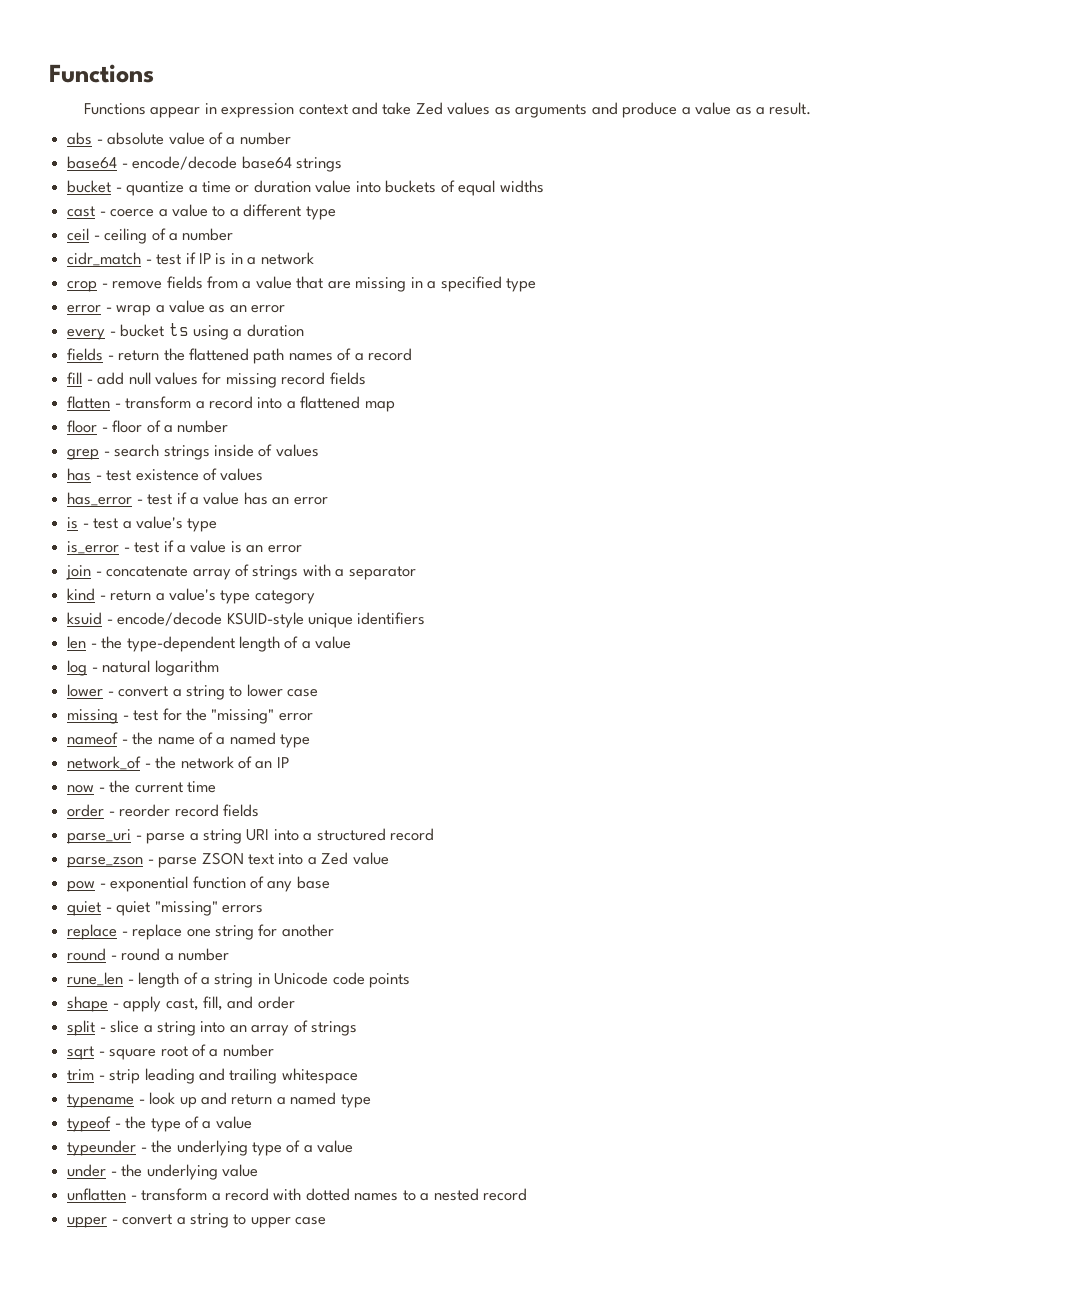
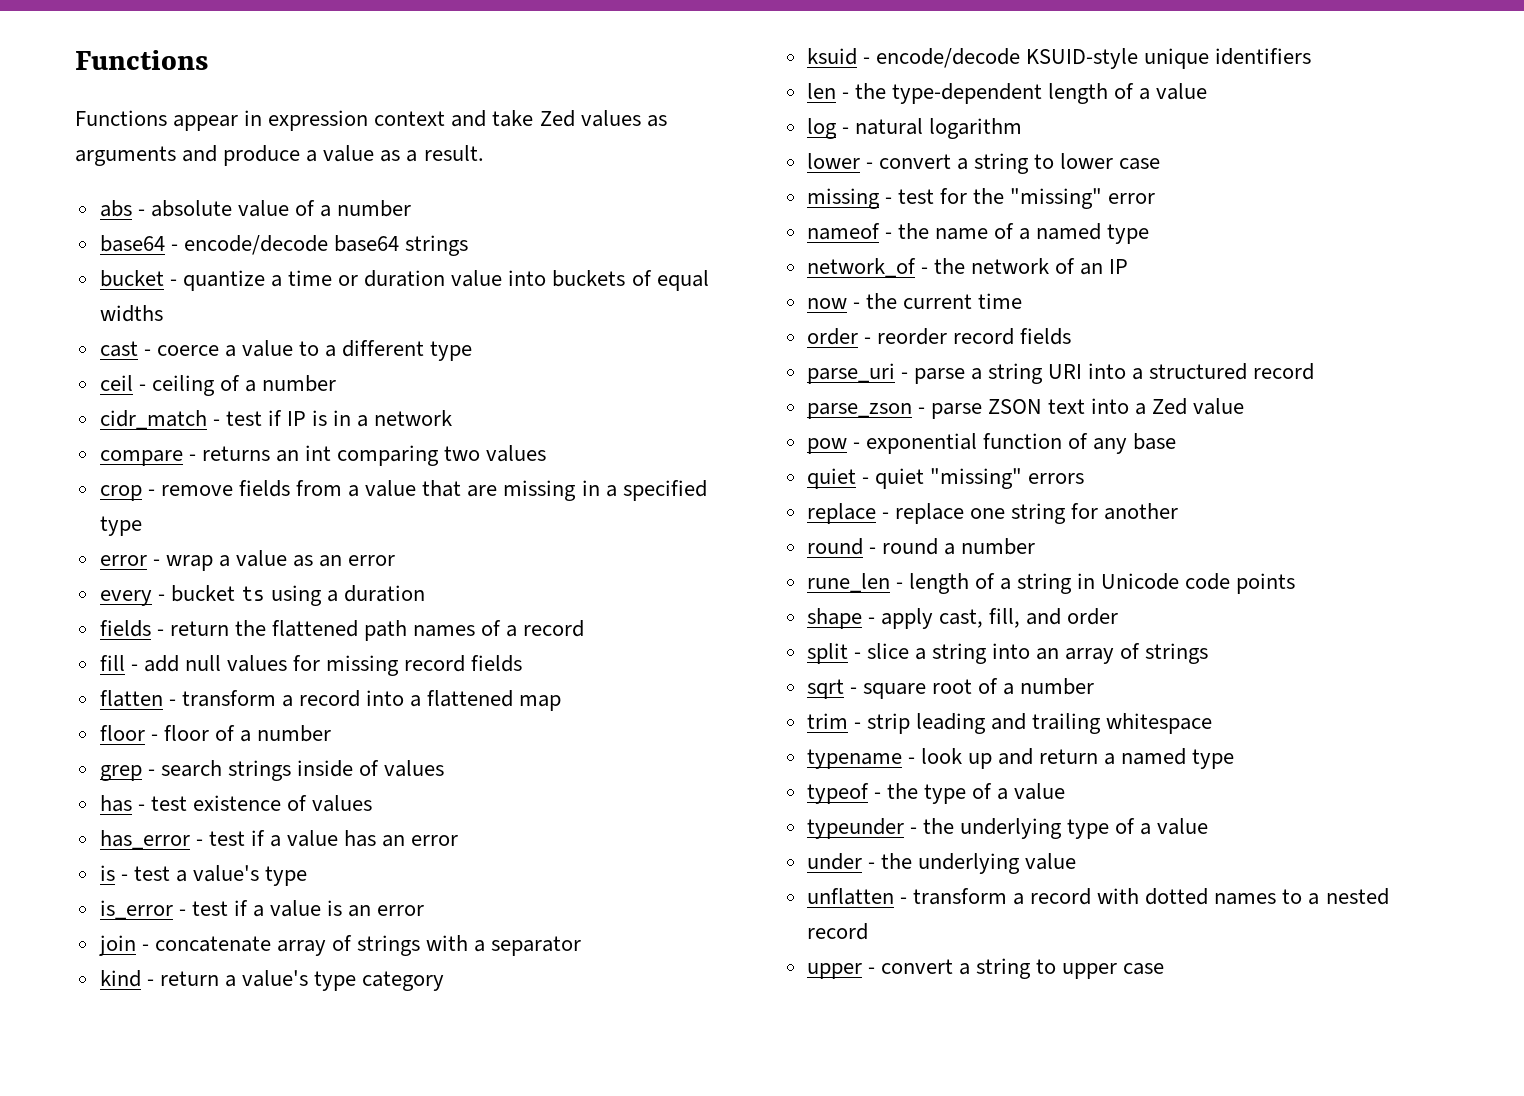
+ compare - returns an int comparing two values

